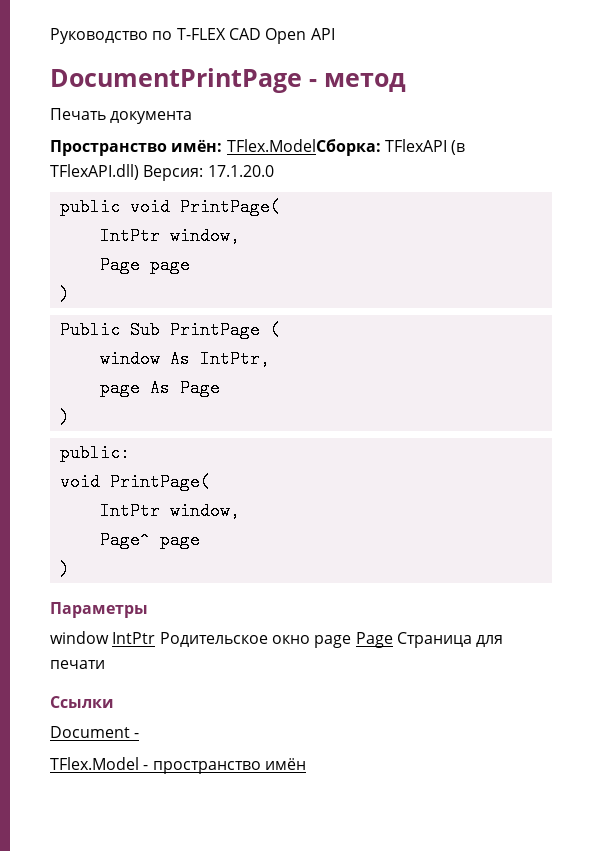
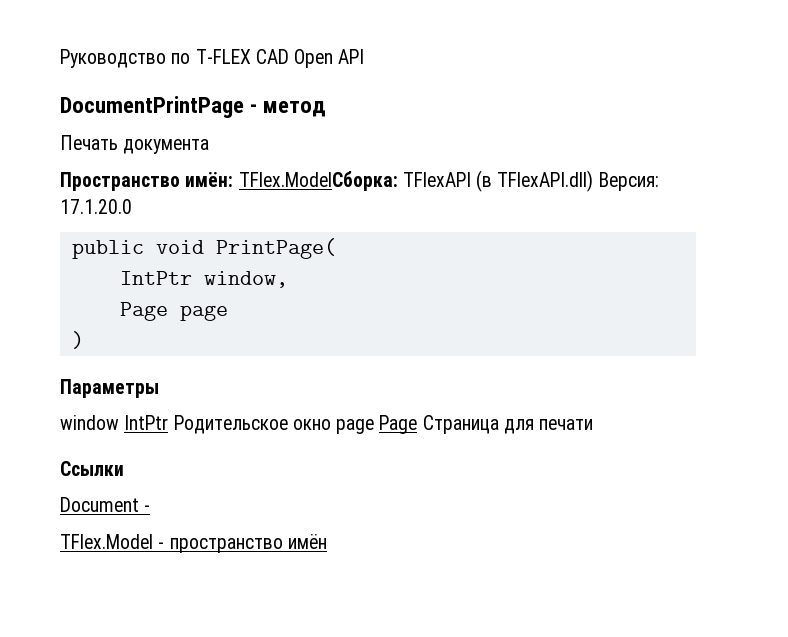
- Public Sub PrintPage (
- window As IntPtr,
- page As Page
- )
- public:
- void PrintPage(
- IntPtr window,
- Page^ page
- )

